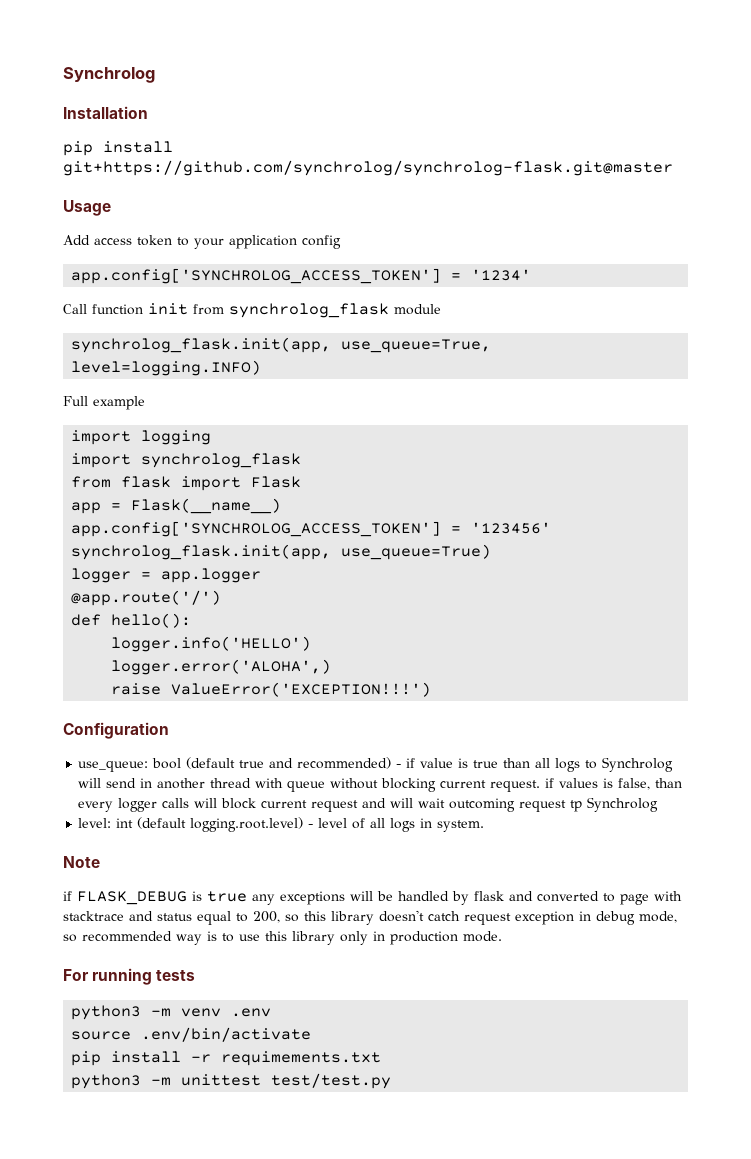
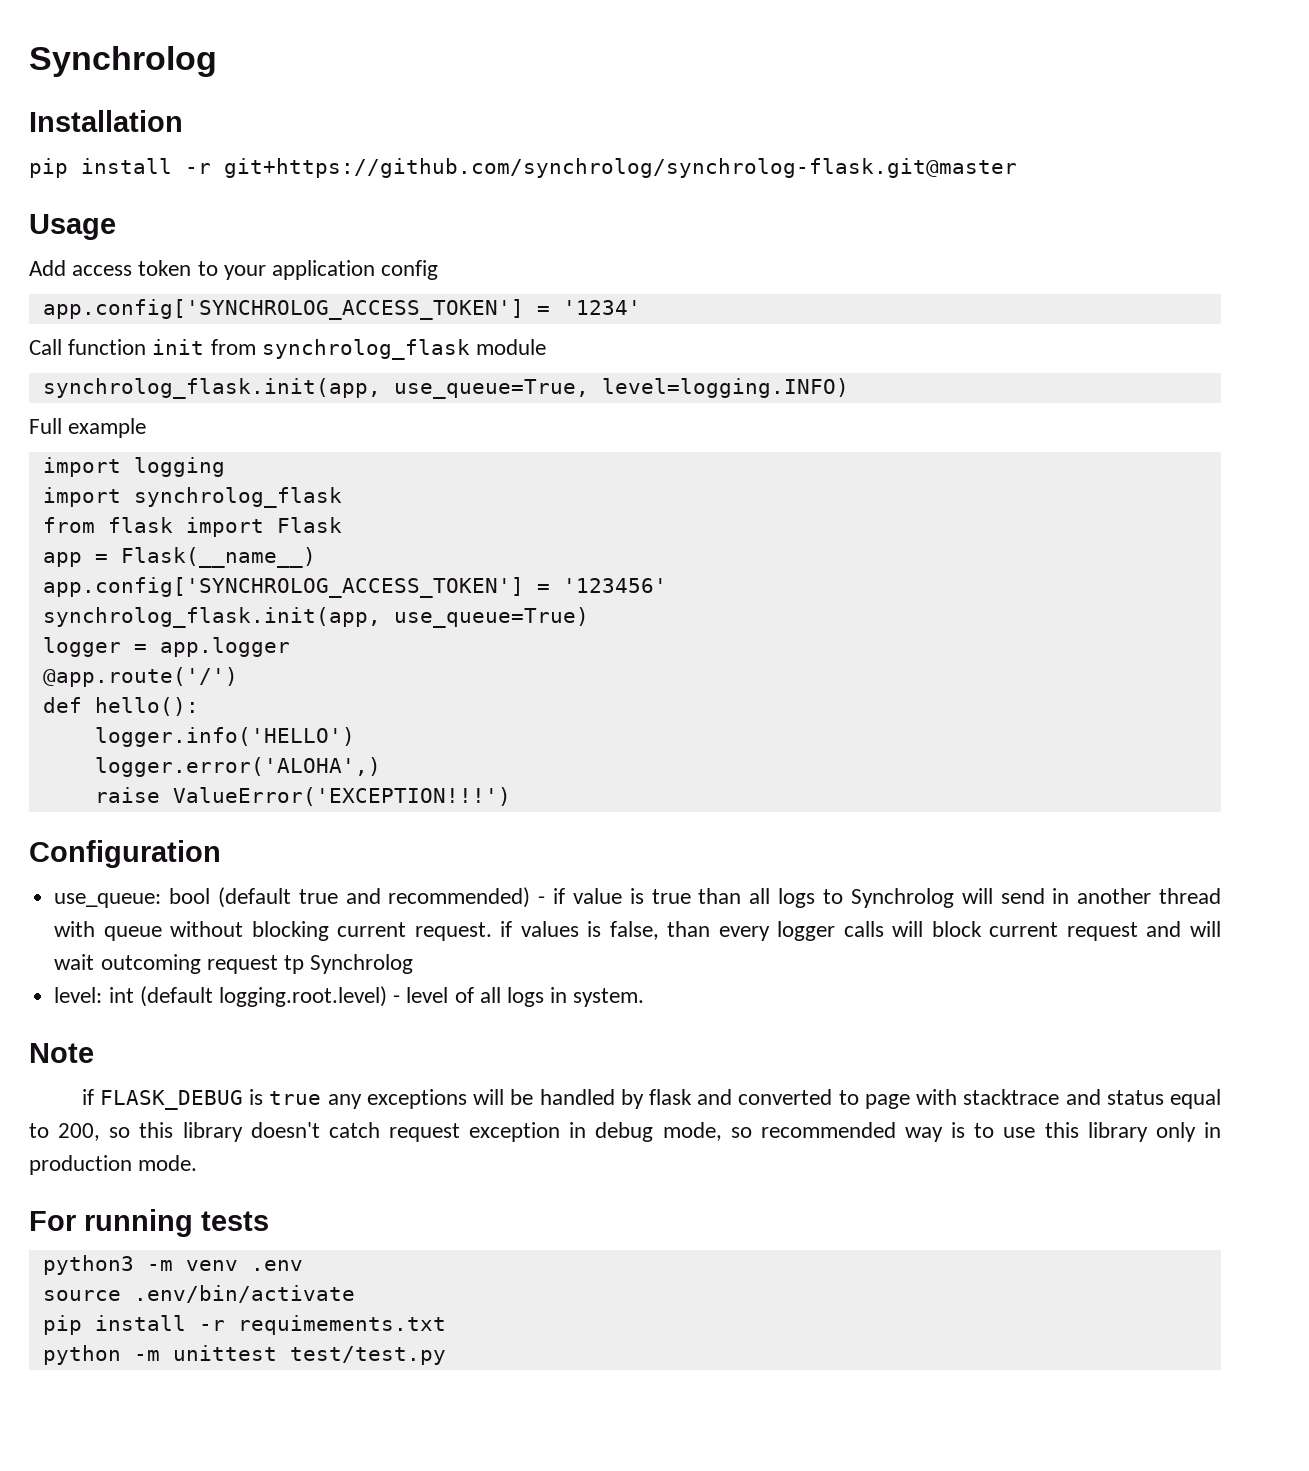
- pip install git+https://github.com/synchrolog/synchrolog-flask.git@master
+ pip install -r git+https://github.com/synchrolog/synchrolog-flask.git@master
- python3 -m unittest test/test.py
+ python -m unittest test/test.py

